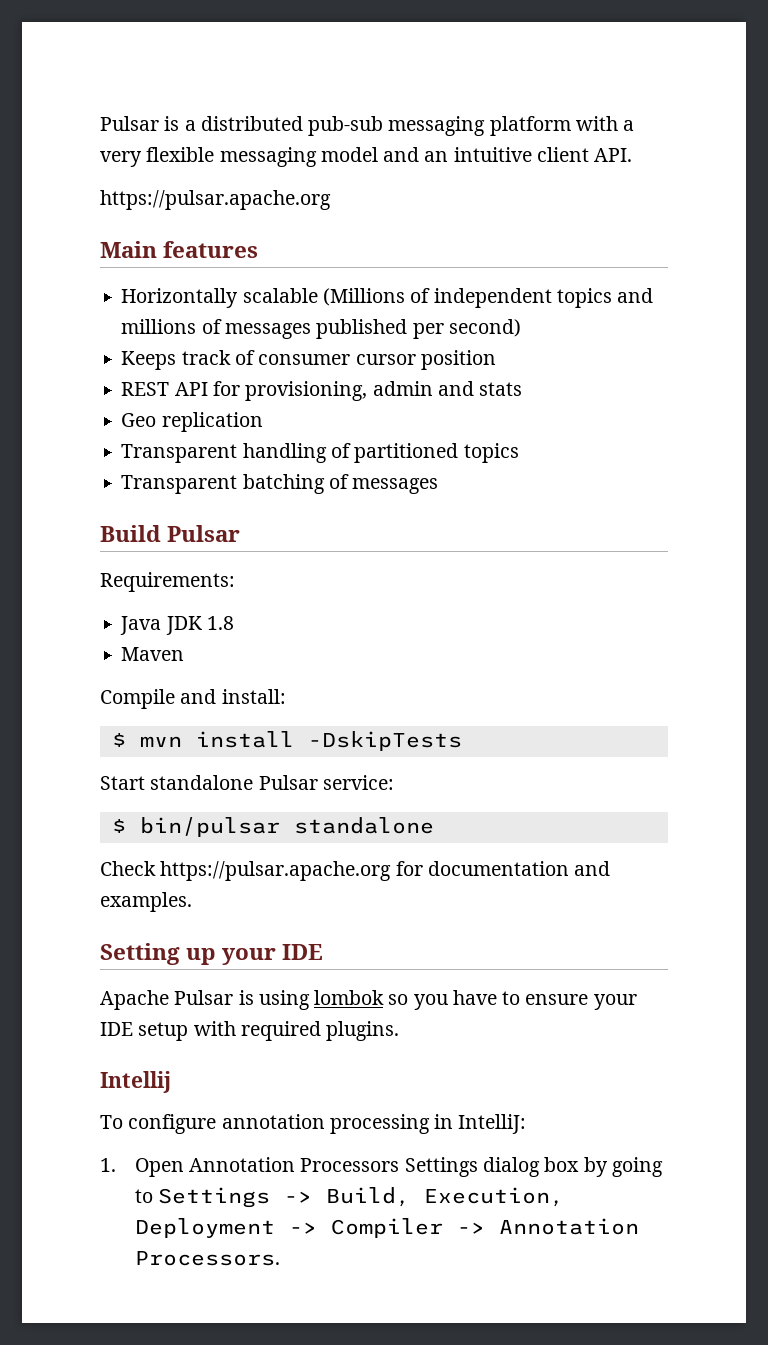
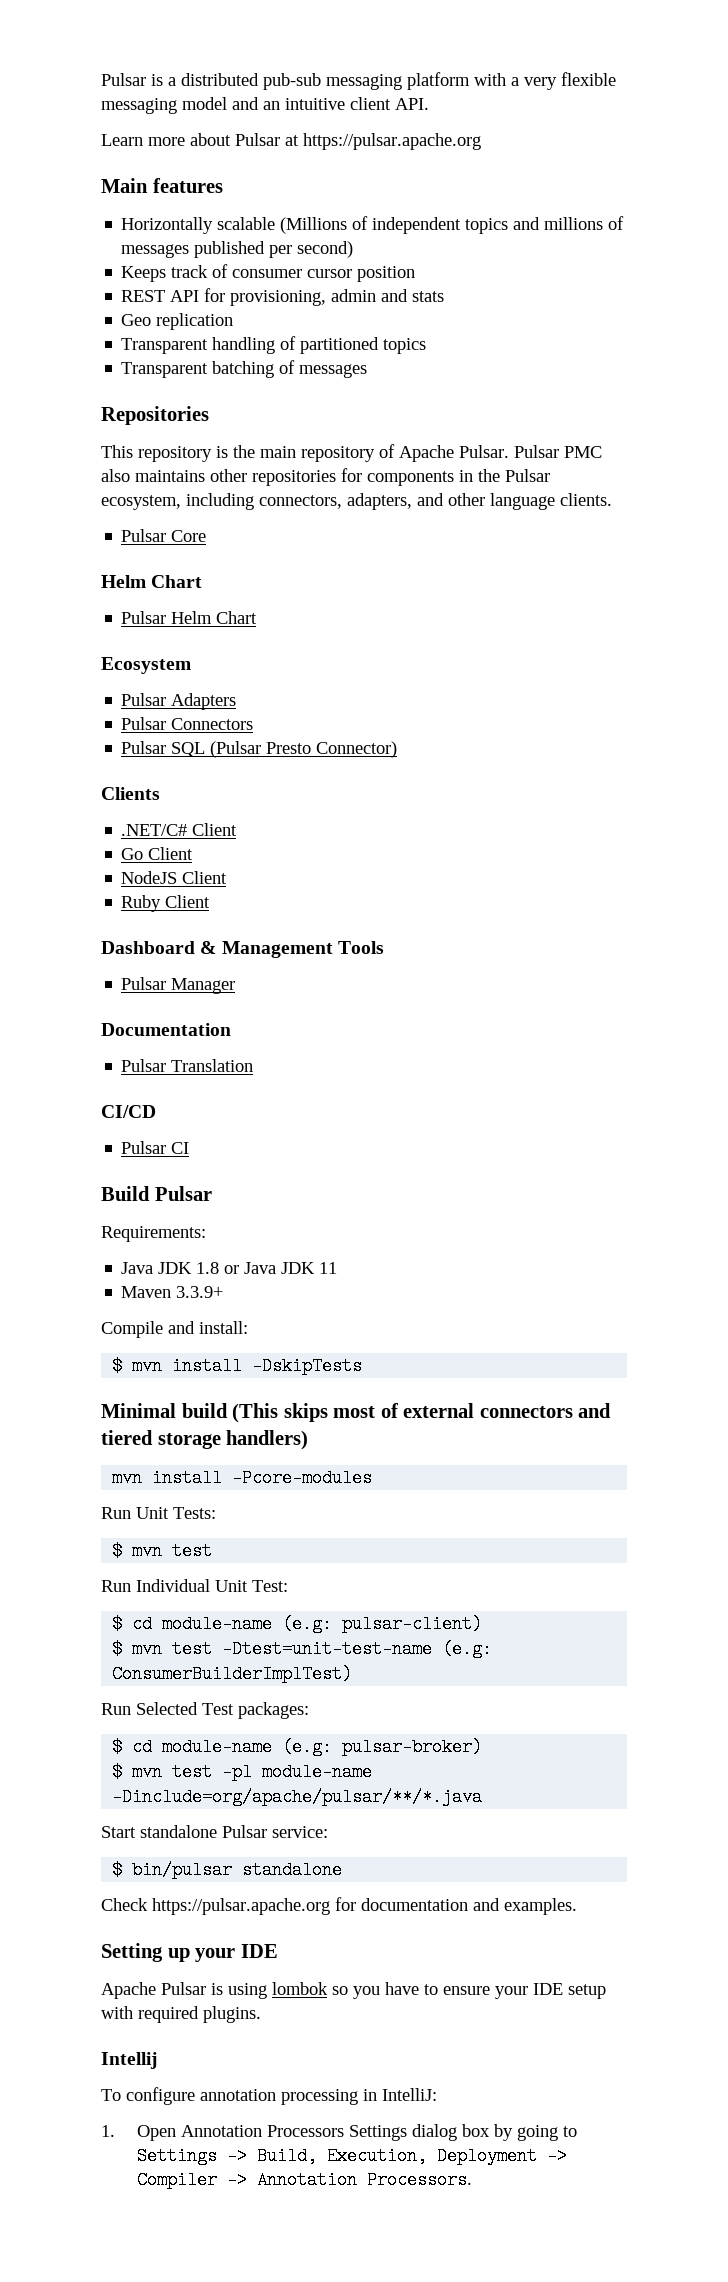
  Pulsar is a distributed pub-sub messaging platform with a very flexible messaging model and an intuitive client API.
- https://pulsar.apache.org
+ Learn more about Pulsar at https://pulsar.apache.org
+ Repositories
+ This repository is the main repository of Apache Pulsar. Pulsar PMC also maintains other repositories for components in the Pulsar ecosystem, including connectors, adapters, and other language clients.
+ Pulsar Core
+ Helm Chart
+ Pulsar Helm Chart
+ Ecosystem
+ Pulsar Adapters
+ Pulsar Connectors
+ Pulsar SQL (Pulsar Presto Connector)
+ Clients
+ .NET/C# Client
+ Go Client
+ NodeJS Client
+ Ruby Client
+ Dashboard & Management Tools
+ Pulsar Manager
+ Documentation
+ Pulsar Translation
+ CI/CD
+ Pulsar CI
- Java JDK 1.8
+ Java JDK 1.8 or Java JDK 11
- Maven
+ Maven 3.3.9+
+ Minimal build (This skips most of external connectors and tiered storage handlers)
+ mvn install -Pcore-modules
+ Run Unit Tests:
+ $ mvn test
+ Run Individual Unit Test:
+ $ cd module-name (e.g: pulsar-client)
+ $ mvn test -Dtest=unit-test-name (e.g: ConsumerBuilderImplTest)
+ Run Selected Test packages:
+ $ cd module-name (e.g: pulsar-broker)
+ $ mvn test -pl module-name -Dinclude=org/apache/pulsar/**/*.java

